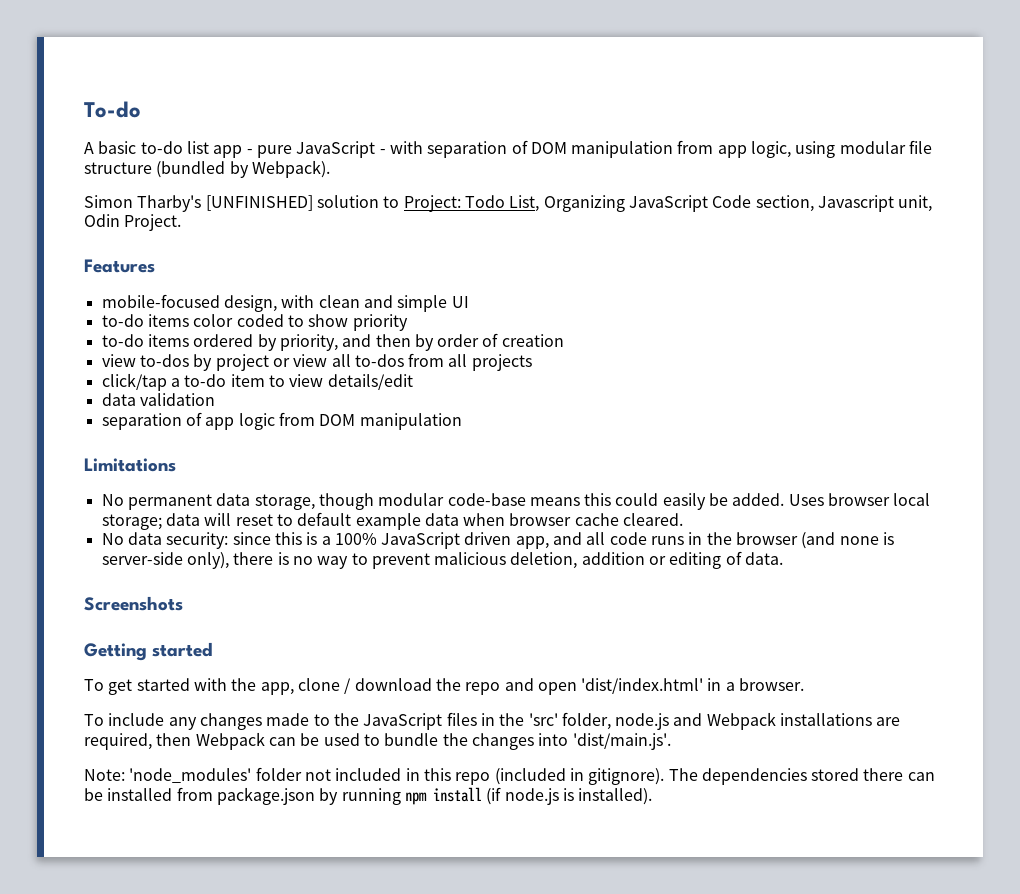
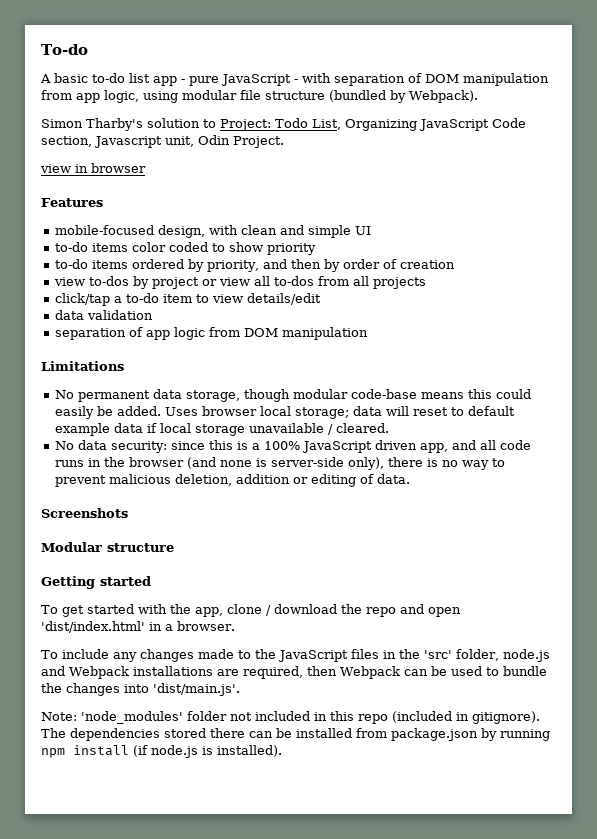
- Simon Tharby's [UNFINISHED] solution to Project: Todo List, Organizing JavaScript Code section, Javascript unit, Odin Project.
+ Simon Tharby's solution to Project: Todo List, Organizing JavaScript Code section, Javascript unit, Odin Project.
+ view in browser
- Uses browser local storage; data will reset to default example data when browser cache cleared.
+ Uses browser local storage; data will reset to default example data if local storage unavailable / cleared.
+ Modular structure

